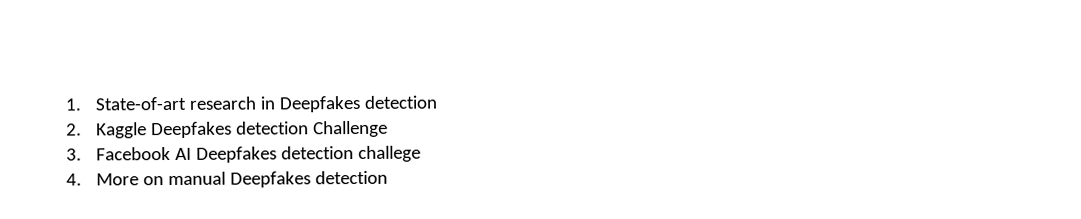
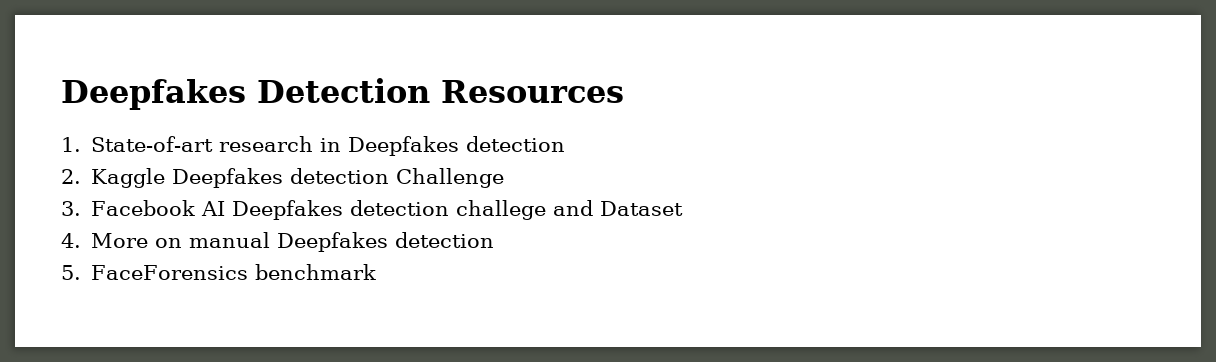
+ Deepfakes Detection Resources
- 3. Facebook AI Deepfakes detection challege
+ 3. Facebook AI Deepfakes detection challege and Dataset
+ 5. FaceForensics benchmark

